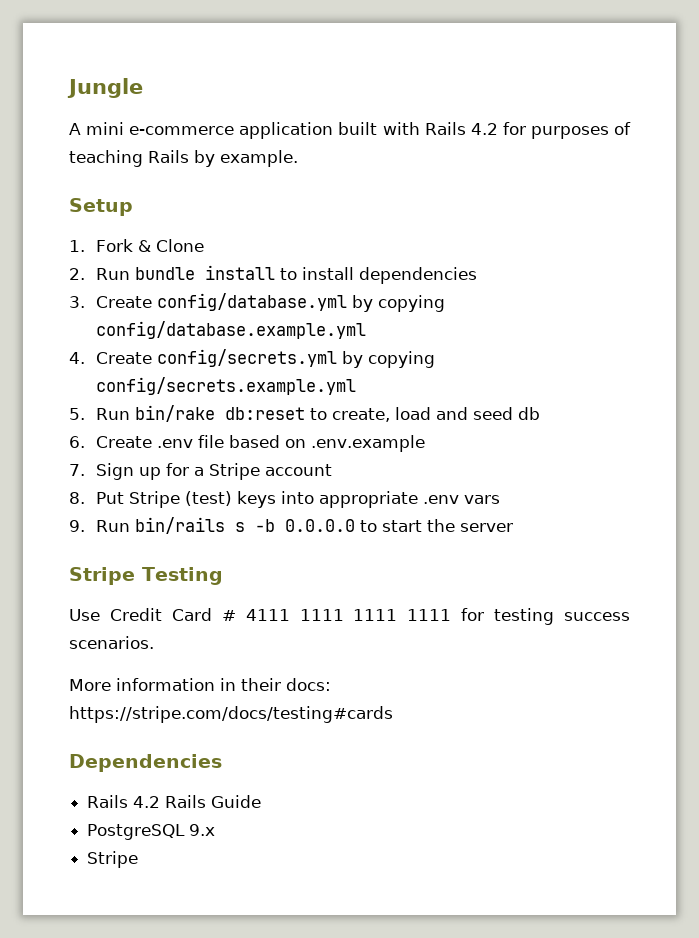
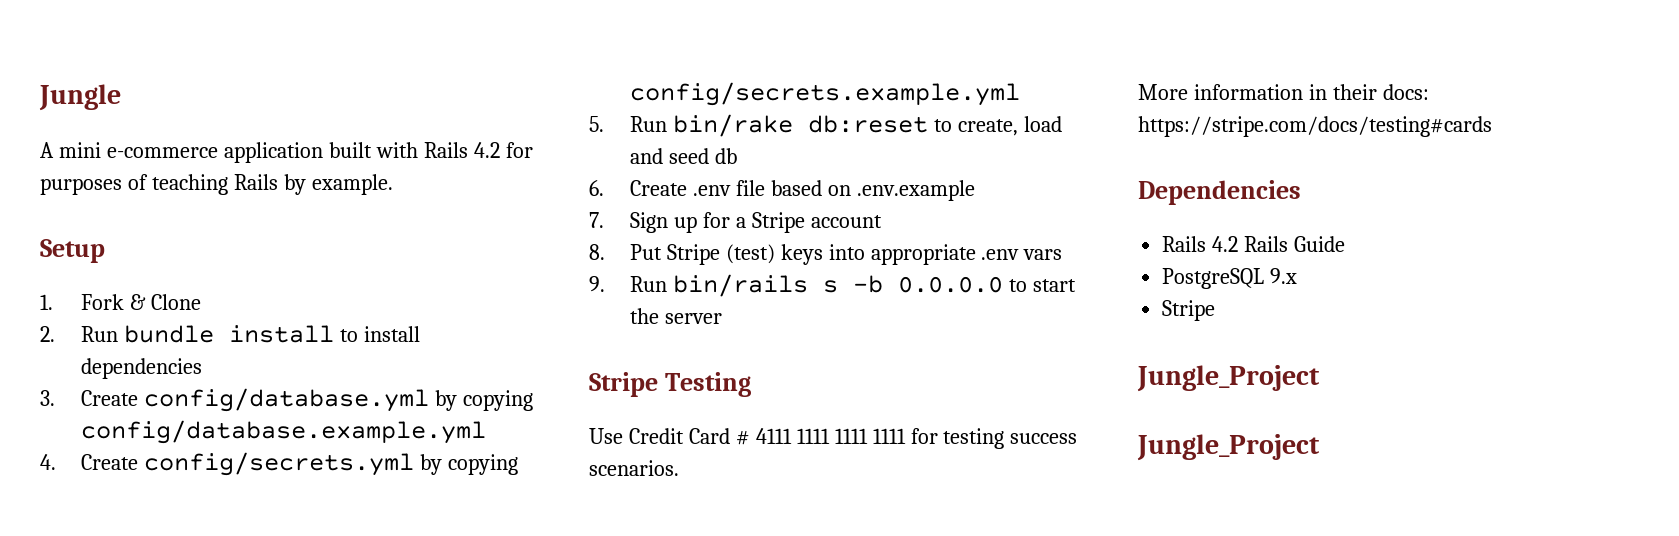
  PostgreSQL 9.x
  Stripe
+ Jungle_Project
+ Jungle_Project

